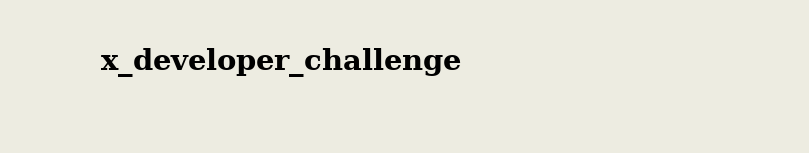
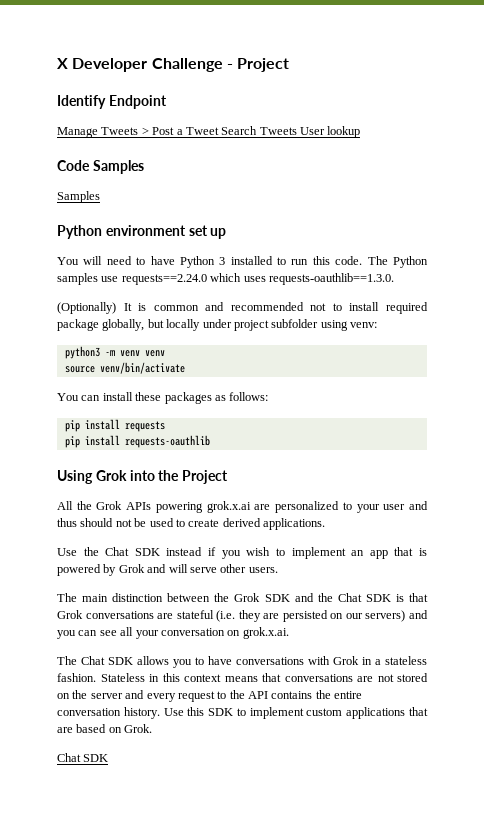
- x_developer_challenge
+ X Developer Challenge - Project
+ Identify Endpoint
+ Manage Tweets > Post a Tweet Search Tweets User lookup
+ Code Samples
+ Samples
+ Python environment set up
+ You will need to have Python 3 installed to run this code. The Python samples use requests==2.24.0 which uses requests-oauthlib==1.3.0.
+ (Optionally) It is common and recommended not to install required package globally, but locally under project subfolder using venv:
+ python3 -m venv venv
+ source venv/bin/activate
+ You can install these packages as follows:
+ pip install requests
+ pip install requests-oauthlib
+ Using Grok into the Project
+ All the Grok APIs powering grok.x.ai are personalized to your user and thus should not be used to create derived applications.
+ Use the Chat SDK instead if you wish to implement an app that is powered by Grok and will serve other users.
+ The main distinction between the Grok SDK and the Chat SDK is that Grok conversations are stateful (i.e. they are persisted on our servers) and you can see all your conversation on grok.x.ai.
+ The Chat SDK allows you to have conversations with Grok in a stateless fashion. Stateless in this context means that conversations are not stored on the server and every request to the API contains the entire conversation history. Use this SDK to implement custom applications that are based on Grok.
+ Chat SDK

